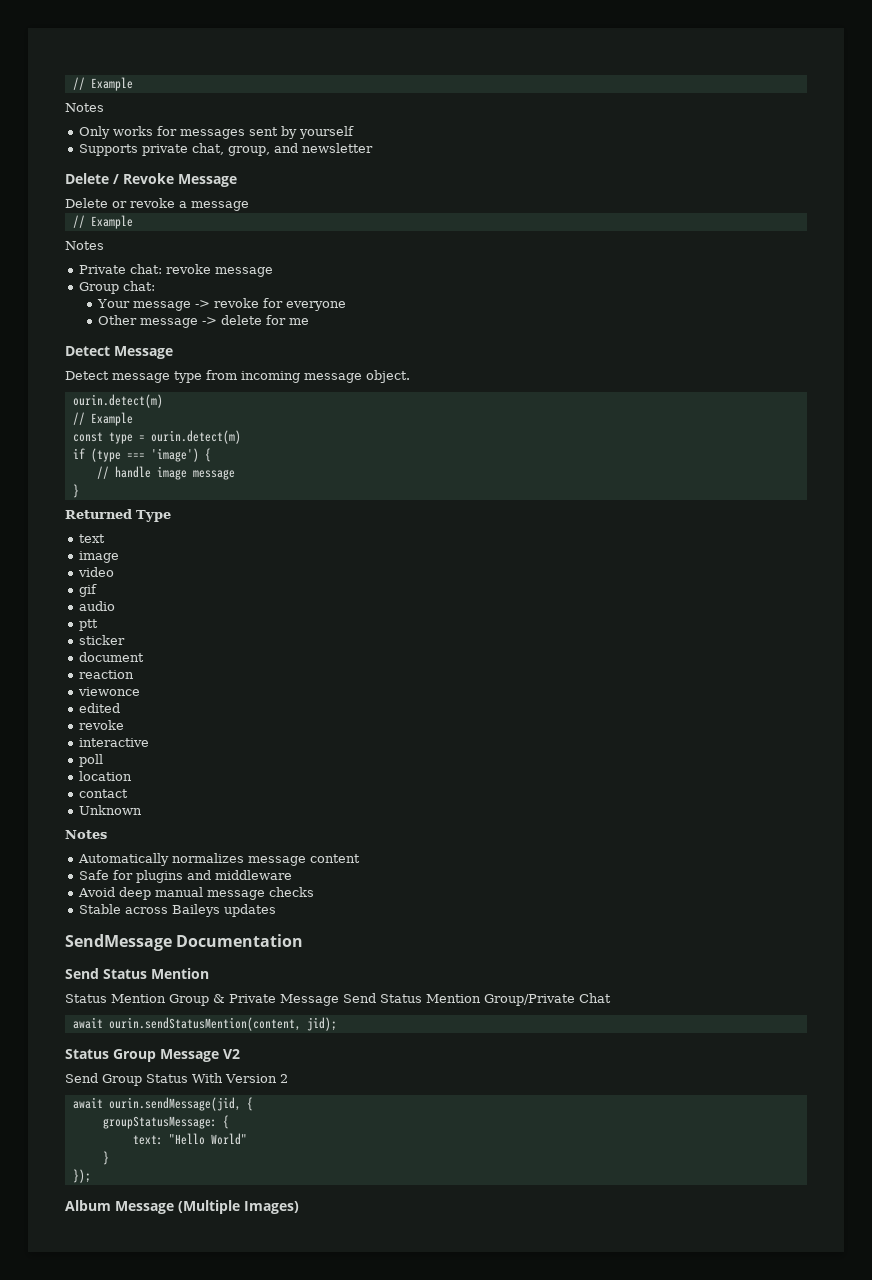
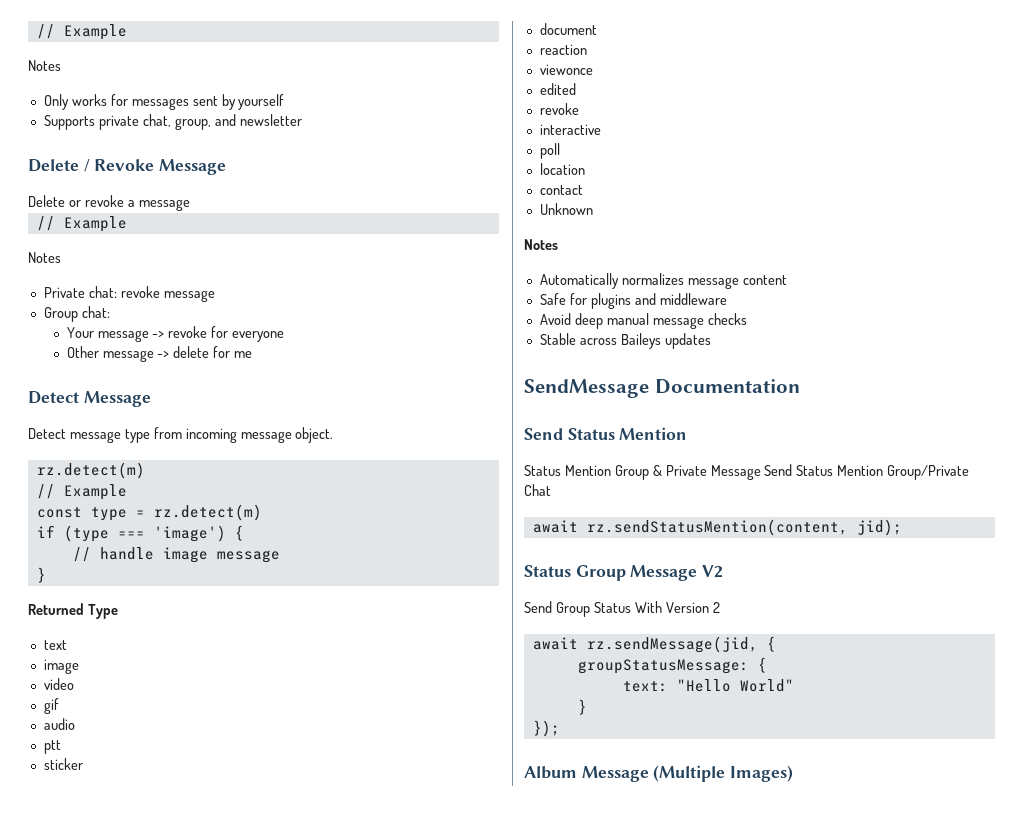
  Detect message type from incoming message object.
- ourin.detect(m)
+ rz.detect(m)
- const type = ourin.detect(m)
+ const type = rz.detect(m)
- await ourin.sendStatusMention(content, jid);
+ await rz.sendStatusMention(content, jid);
- await ourin.sendMessage(jid, {
+ await rz.sendMessage(jid, {

